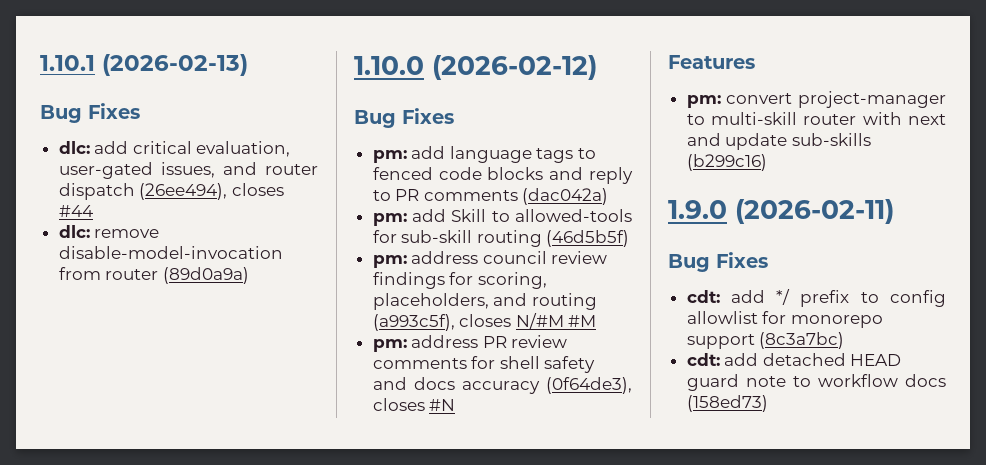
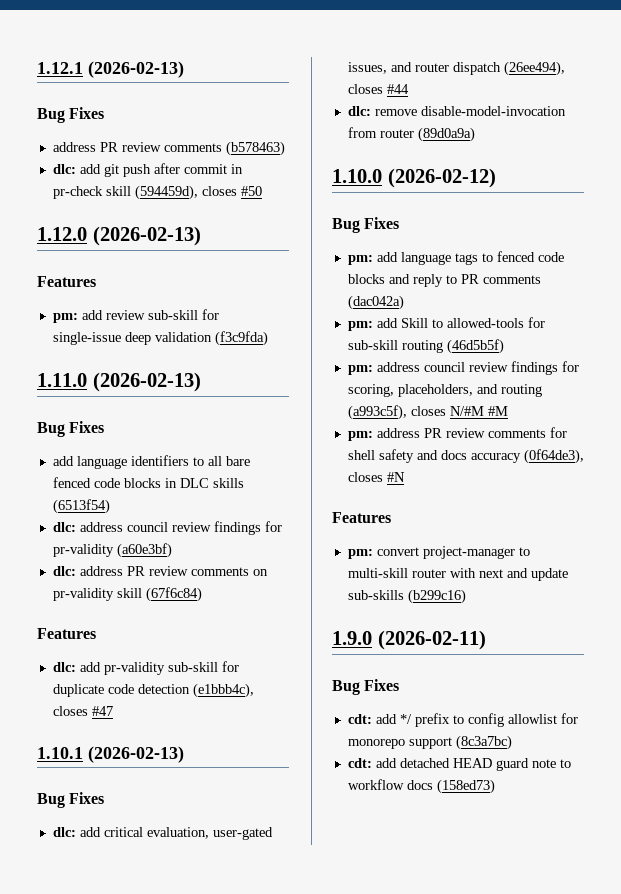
+ 1.12.1 (2026-02-13)
+ Bug Fixes
+ address PR review comments (b578463)
+ dlc: add git push after commit in pr-check skill (594459d), closes #50
+ 1.12.0 (2026-02-13)
+ Features
+ pm: add review sub-skill for single-issue deep validation (f3c9fda)
+ 1.11.0 (2026-02-13)
+ Bug Fixes
+ add language identifiers to all bare fenced code blocks in DLC skills (6513f54)
+ dlc: address council review findings for pr-validity (a60e3bf)
+ dlc: address PR review comments on pr-validity skill (67f6c84)
+ Features
+ dlc: add pr-validity sub-skill for duplicate code detection (e1bbb4c), closes #47

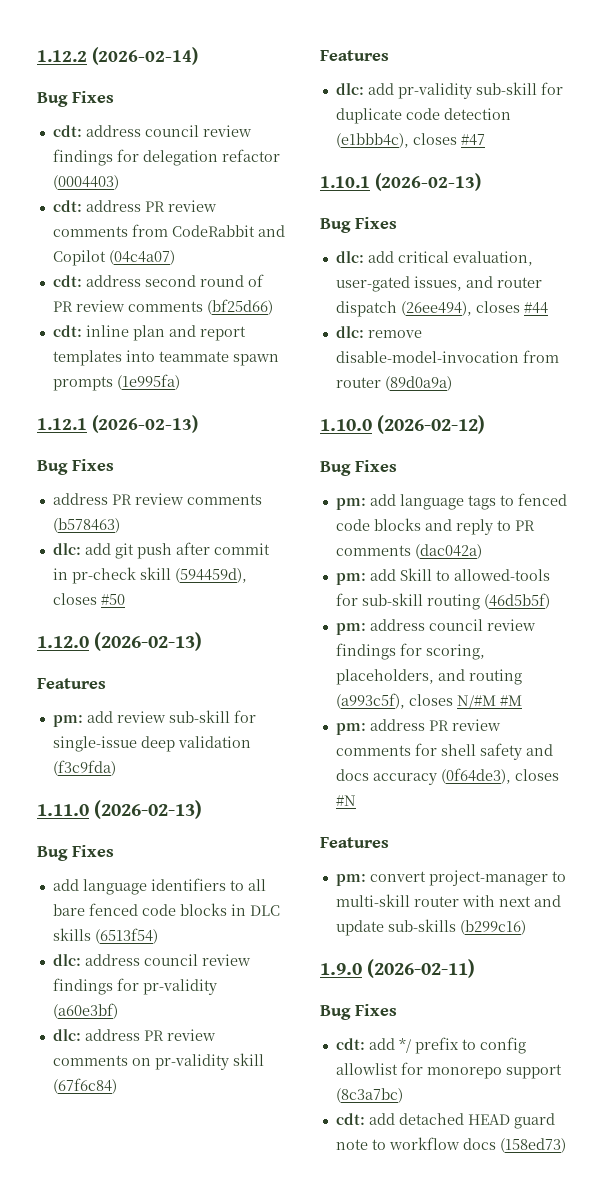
+ 1.12.2 (2026-02-14)
+ Bug Fixes
+ cdt: address council review findings for delegation refactor (0004403)
+ cdt: address PR review comments from CodeRabbit and Copilot (04c4a07)
+ cdt: address second round of PR review comments (bf25d66)
+ cdt: inline plan and report templates into teammate spawn prompts (1e995fa)

